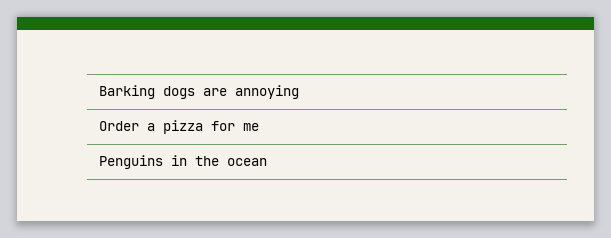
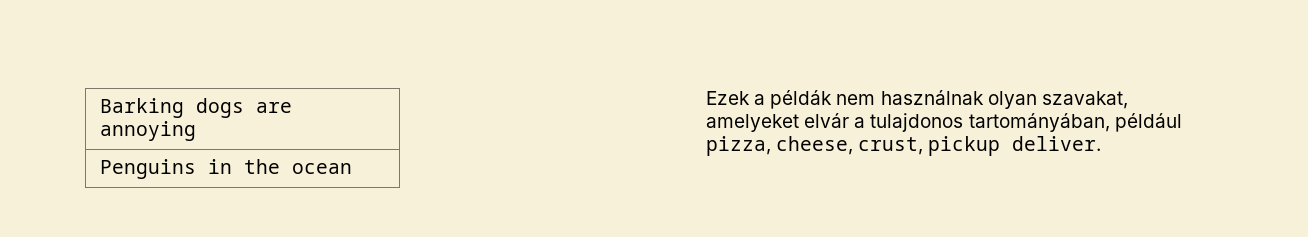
- Order a pizza for me
+ Ezek a példák nem használnak olyan szavakat, amelyeket elvár a tulajdonos tartományában, például pizza, cheese, crust, pickup deliver.

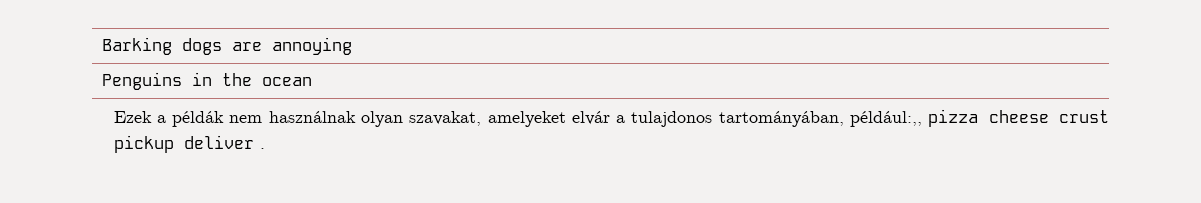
- Ezek a példák nem használnak olyan szavakat, amelyeket elvár a tulajdonos tartományában, például pizza, cheese, crust, pickup deliver.
+ Ezek a példák nem használnak olyan szavakat, amelyeket elvár a tulajdonos tartományában, például:,, pizza cheese crust pickup deliver .

